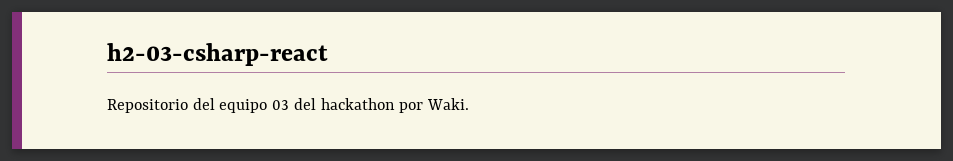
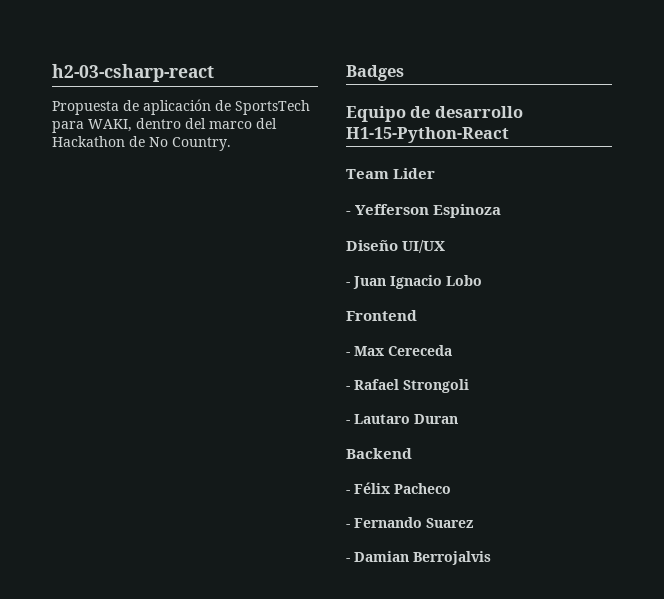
- Repositorio del equipo 03 del hackathon por Waki.
+ Propuesta de aplicación de SportsTech para WAKI, dentro del marco del Hackathon de No Country.
+ Badges
+ Equipo de desarrollo H1-15-Python-React
+ Team Lider
+ - Yefferson Espinoza
+ Diseño UI/UX
+ - Juan Ignacio Lobo
+ Frontend
+ - Max Cereceda
+ - Rafael Strongoli
+ - Lautaro Duran
+ Backend
+ - Félix Pacheco
+ - Fernando Suarez
+ - Damian Berrojalvis

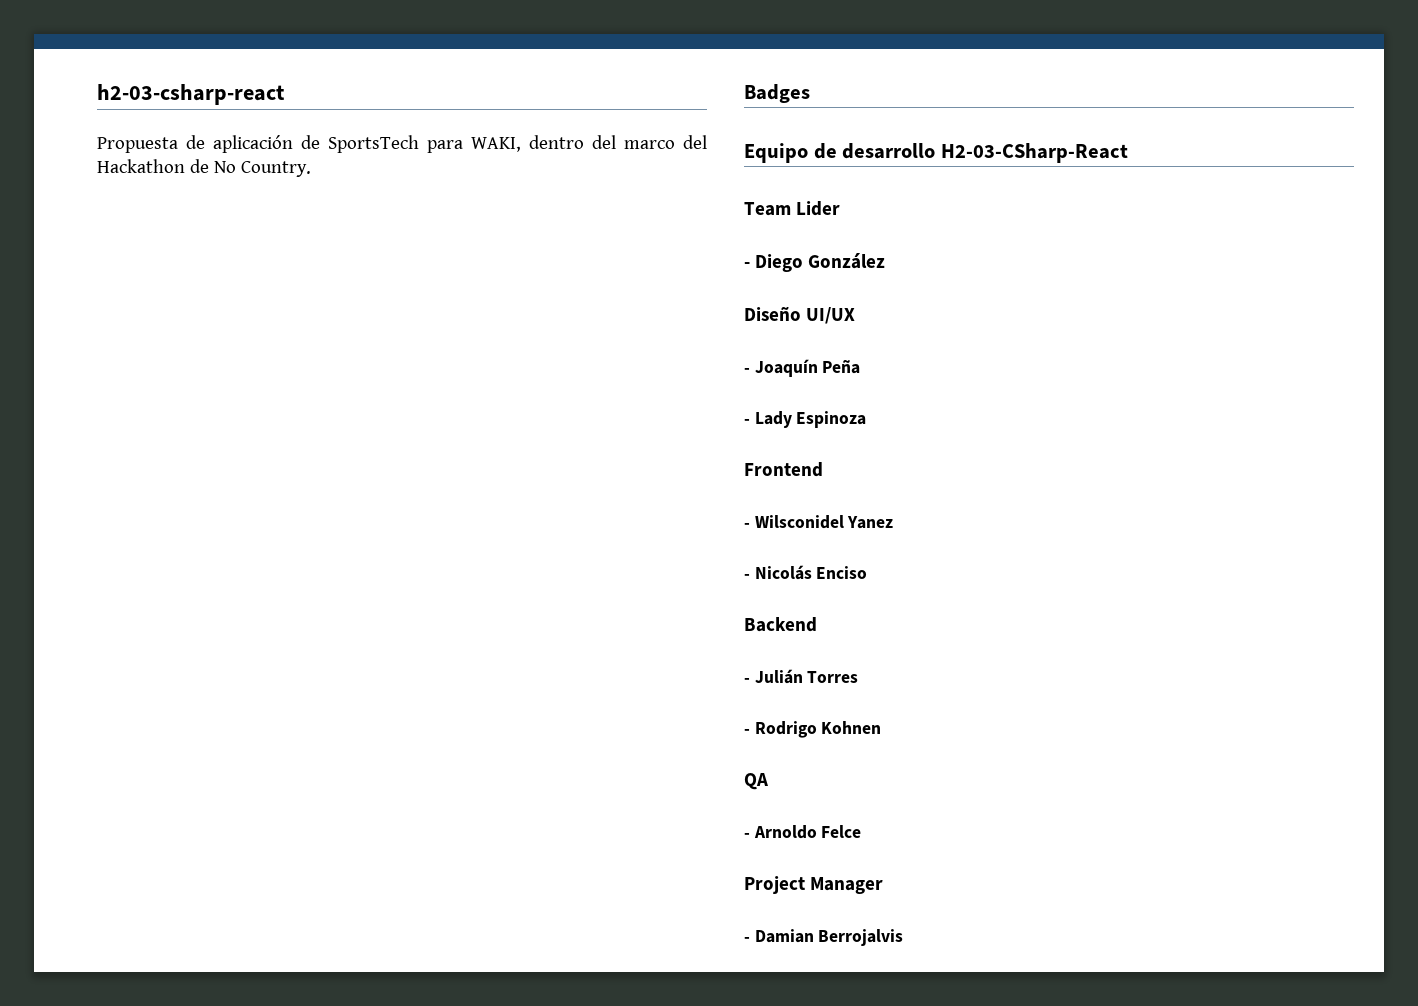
- Equipo de desarrollo H1-15-Python-React
+ Equipo de desarrollo H2-03-CSharp-React
- - Yefferson Espinoza
+ - Diego González
- - Juan Ignacio Lobo
+ - Joaquín Peña
+ - Lady Espinoza
- - Max Cereceda
- - Rafael Strongoli
- - Lautaro Duran
+ - Wilsconidel Yanez
+ - Nicolás Enciso
- - Félix Pacheco
- - Fernando Suarez
+ - Julián Torres
+ - Rodrigo Kohnen
+ QA
+ - Arnoldo Felce
+ Project Manager

